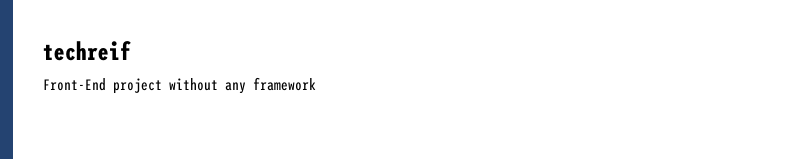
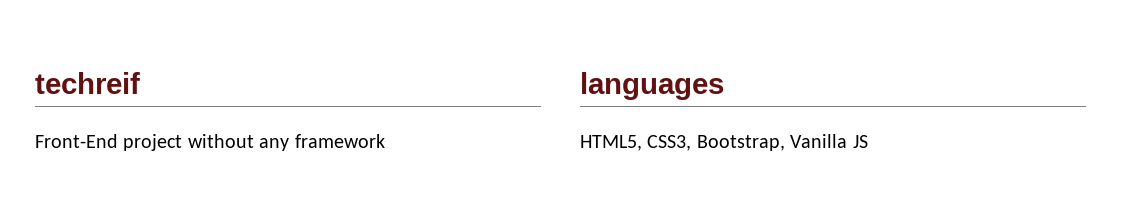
+ languages
+ HTML5, CSS3, Bootstrap, Vanilla JS

